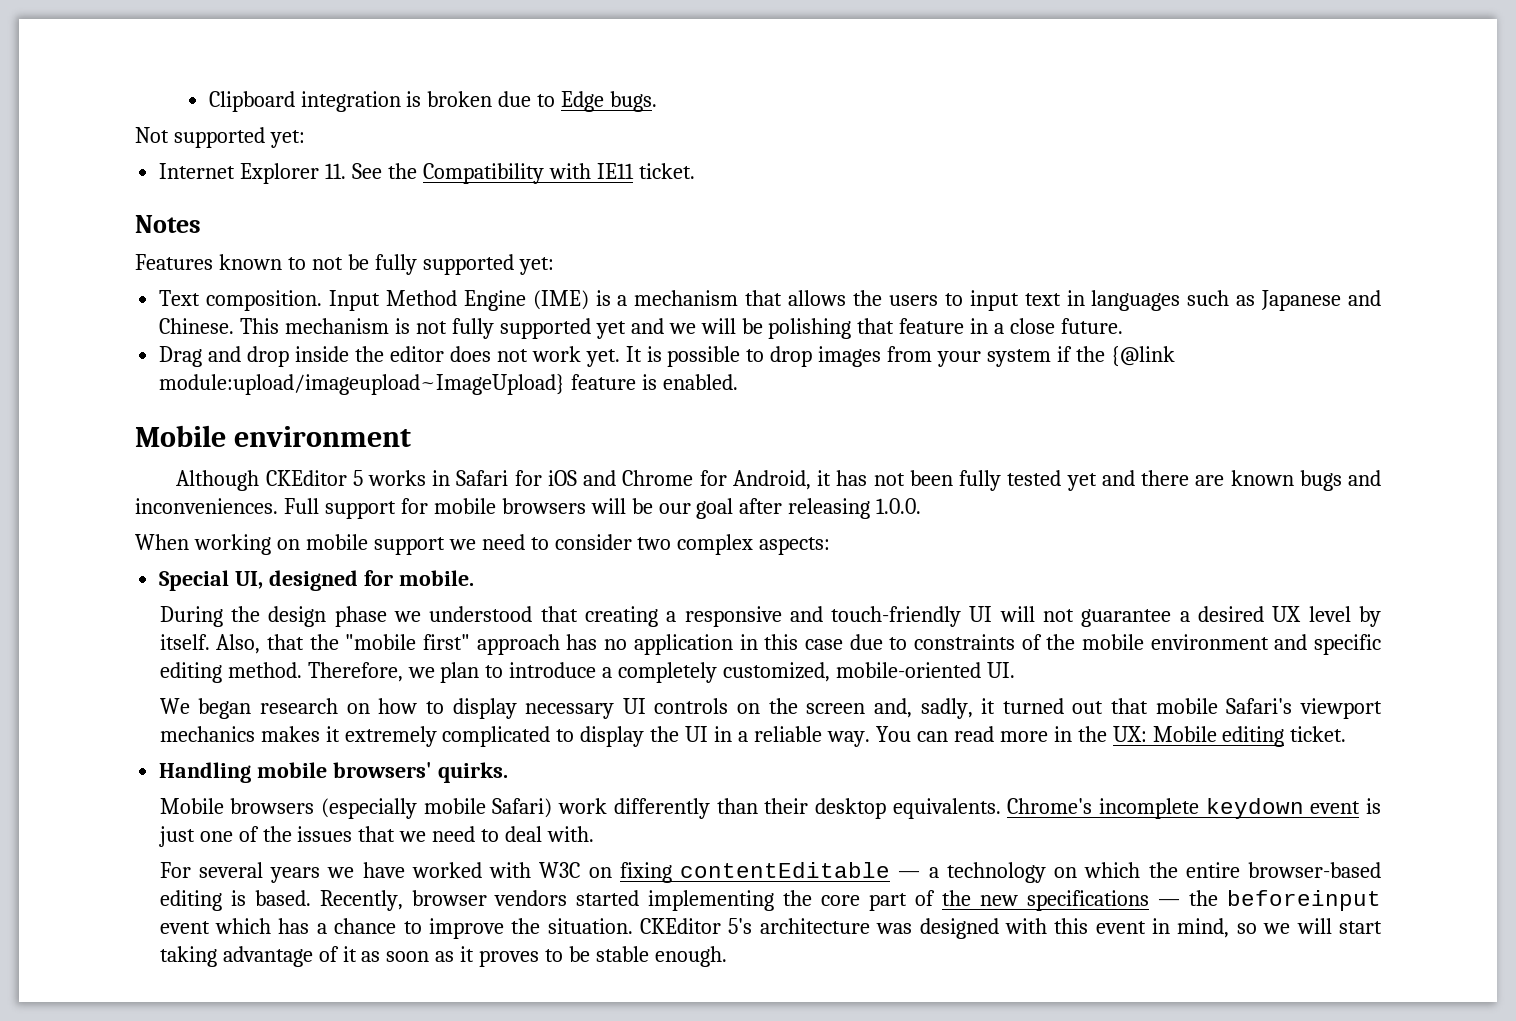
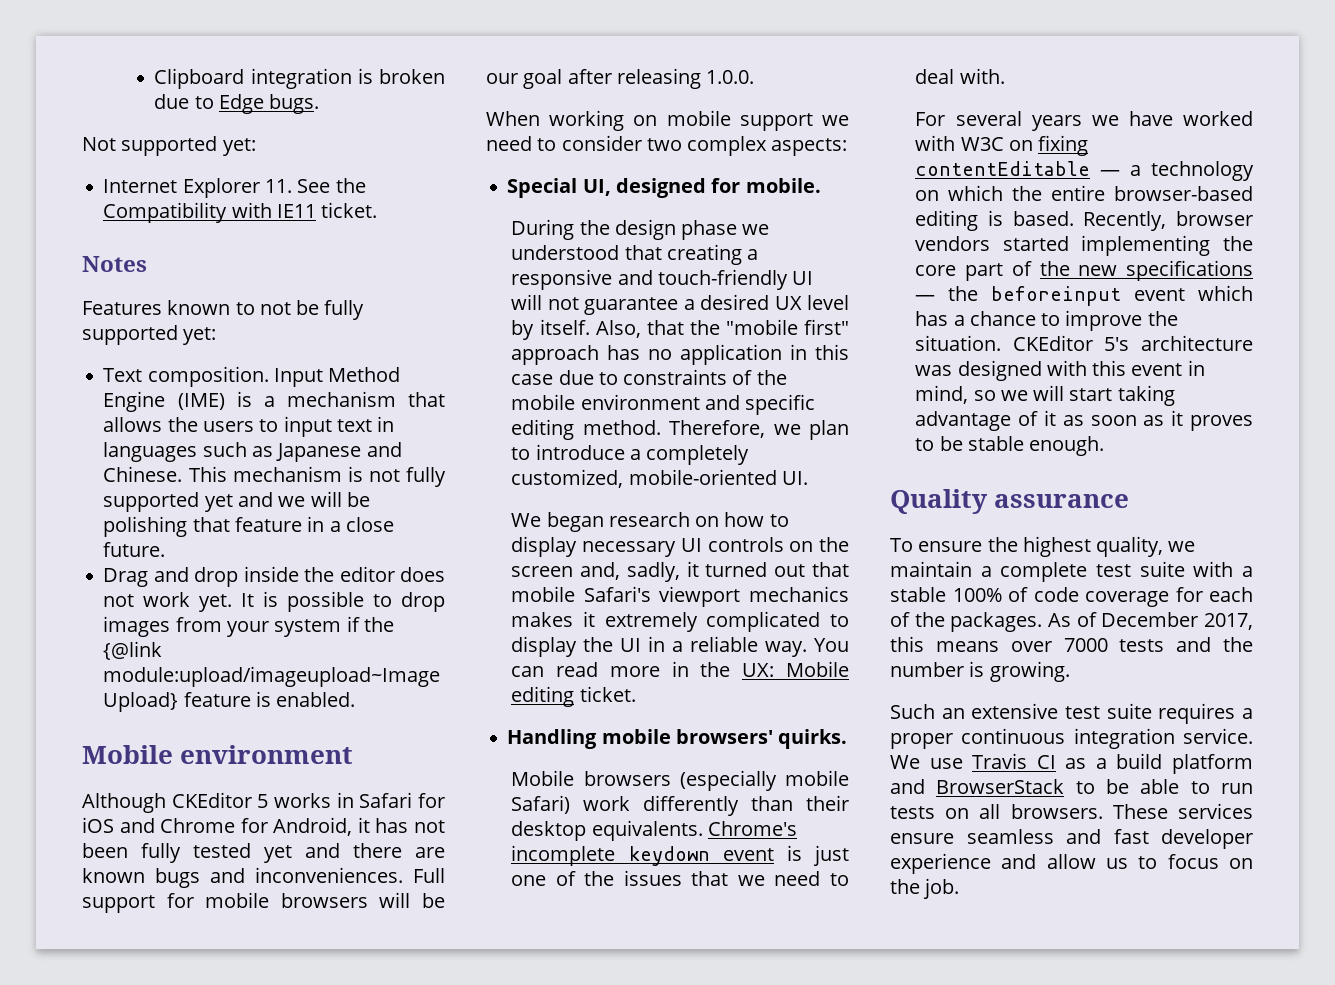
+ Quality assurance
+ To ensure the highest quality, we maintain a complete test suite with a stable 100% of code coverage for each of the packages. As of December 2017, this means over 7000 tests and the number is growing.
+ Such an extensive test suite requires a proper continuous integration service. We use Travis CI as a build platform and BrowserStack to be able to run tests on all browsers. These services ensure seamless and fast developer experience and allow us to focus on the job.

